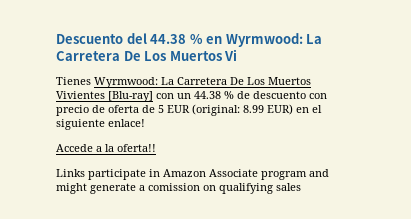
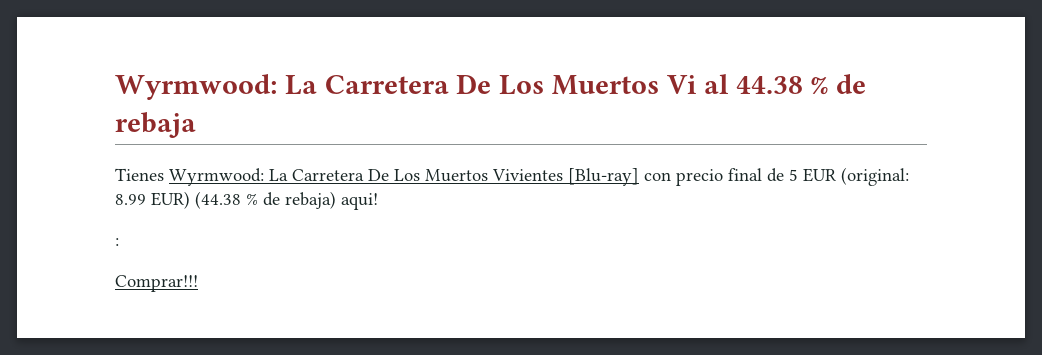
- Descuento del 44.38 % en Wyrmwood: La Carretera De Los Muertos Vi
+ Wyrmwood: La Carretera De Los Muertos Vi al 44.38 % de rebaja
- Tienes Wyrmwood: La Carretera De Los Muertos Vivientes [Blu-ray] con un 44.38 % de descuento con precio de oferta de 5 EUR (original: 8.99 EUR) en el siguiente enlace!
- Accede a la oferta!!
- Links participate in Amazon Associate program and might generate a comission on qualifying sales
+ Tienes Wyrmwood: La Carretera De Los Muertos Vivientes [Blu-ray] con precio final de 5 EUR (original: 8.99 EUR) (44.38 % de rebaja) aqui!
+ :
+ Comprar!!!

